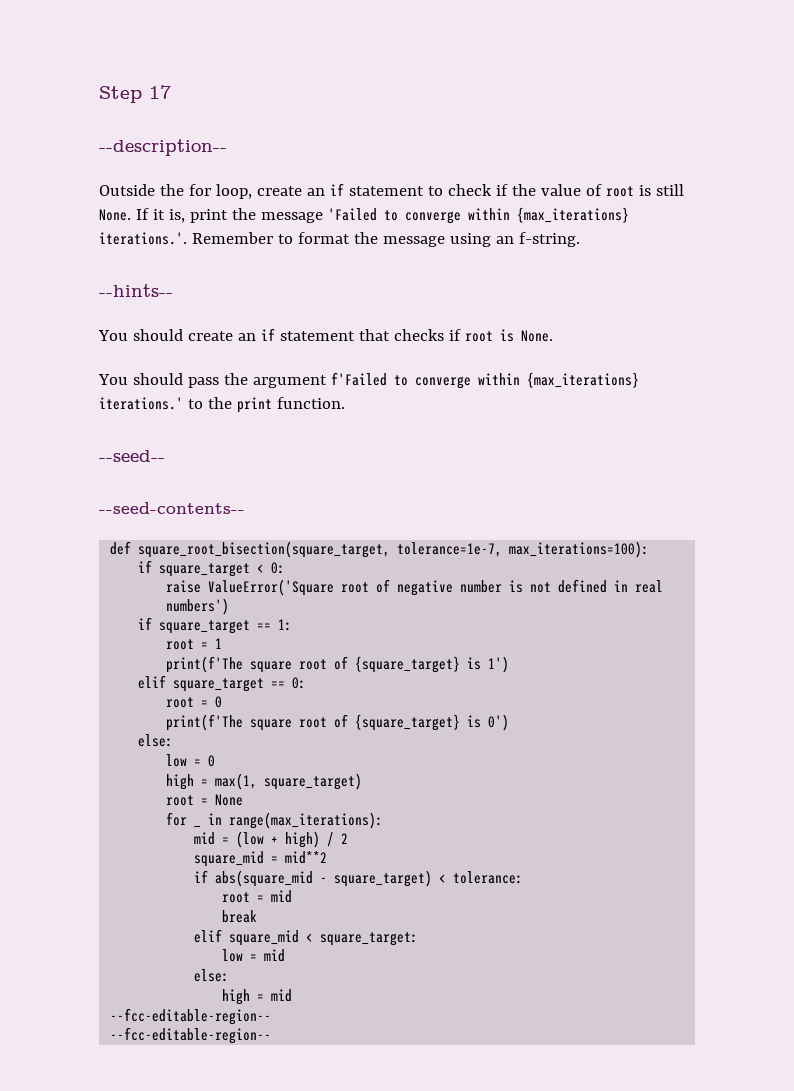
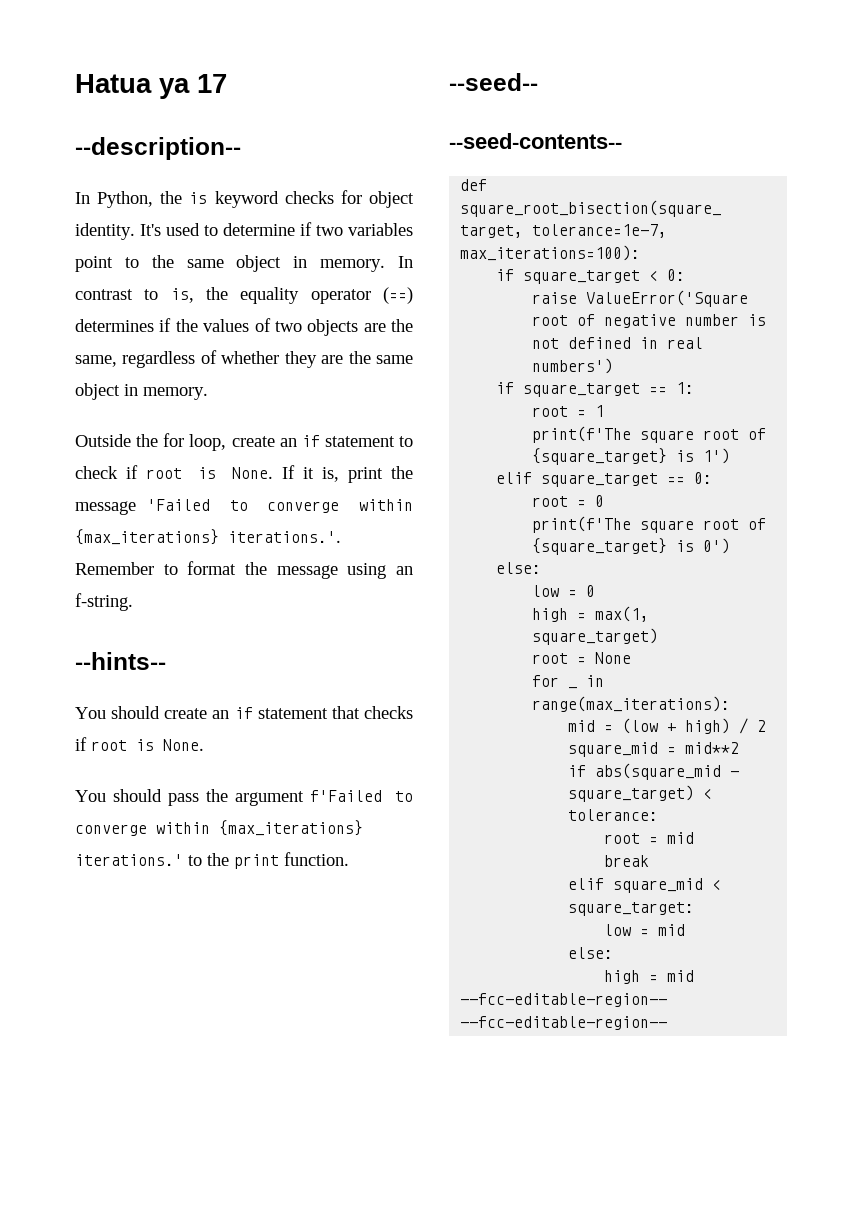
- Step 17
+ Hatua ya 17
+ In Python, the is keyword checks for object identity. It's used to determine if two variables point to the same object in memory. In contrast to is, the equality operator (==) determines if the values of two objects are the same, regardless of whether they are the same object in memory.
- Outside the for loop, create an if statement to check if the value of root is still None.
+ Outside the for loop, create an if statement to check if root is None.

